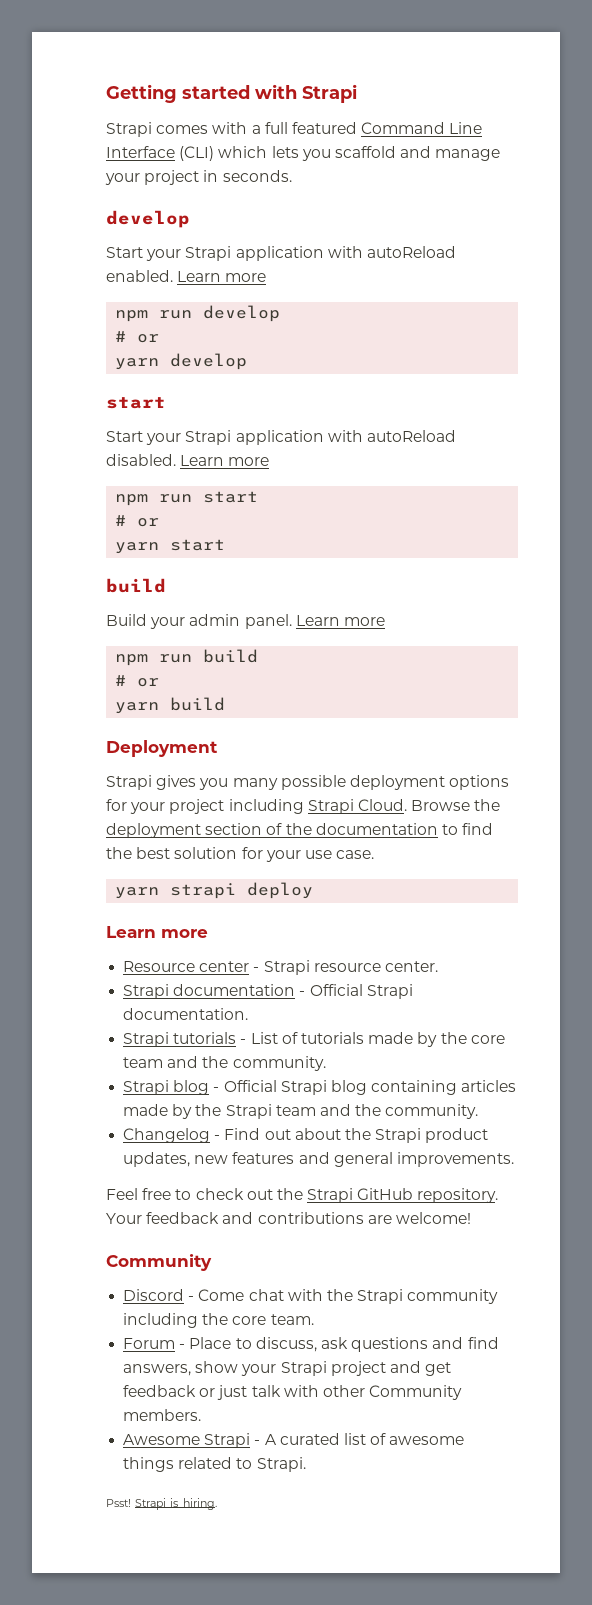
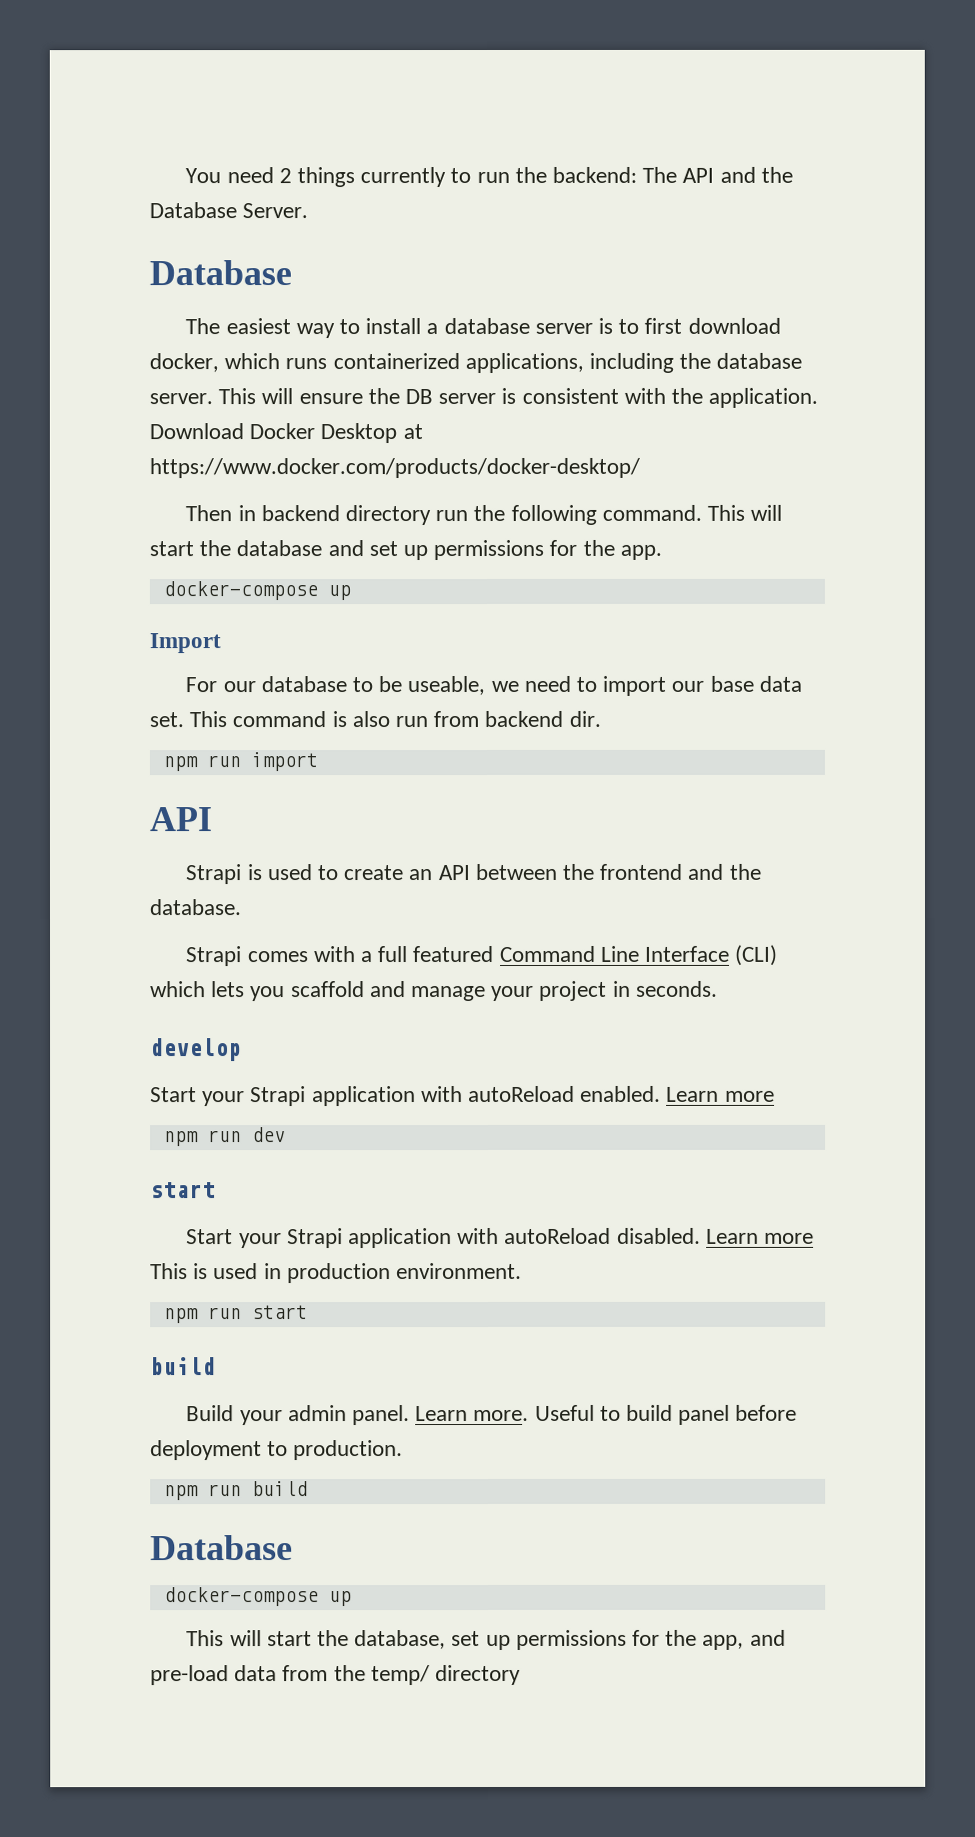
- Getting started with Strapi
+ You need 2 things currently to run the backend: The API and the Database Server.
+ Database
+ The easiest way to install a database server is to first download docker, which runs containerized applications, including the database server. This will ensure the DB server is consistent with the application. Download Docker Desktop at https://www.docker.com/products/docker-desktop/
+ Then in backend directory run the following command. This will start the database and set up permissions for the app.
+ docker-compose up
+ Import
+ For our database to be useable, we need to import our base data set. This command is also run from backend dir.
+ npm run import
+ API
+ Strapi is used to create an API between the frontend and the database.
- npm run develop
- # or
- yarn develop
+ npm run dev
- Start your Strapi application with autoReload disabled. Learn more
+ Start your Strapi application with autoReload disabled. Learn more This is used in production environment.
  npm run start
- # or
- yarn start
- Build your admin panel. Learn more
+ Build your admin panel. Learn more. Useful to build panel before deployment to production.
  npm run build
- # or
- yarn build
- Deployment
- Strapi gives you many possible deployment options for your project including Strapi Cloud. Browse the deployment section of the documentation to find the best solution for your use case.
- yarn strapi deploy
- Learn more
- Resource center - Strapi resource center.
- Strapi documentation - Official Strapi documentation.
- Strapi tutorials - List of tutorials made by the core team and the community.
- Strapi blog - Official Strapi blog containing articles made by the Strapi team and the community.
- Changelog - Find out about the Strapi product updates, new features and general improvements.
- Feel free to check out the Strapi GitHub repository. Your feedback and contributions are welcome!
- Community
- Discord - Come chat with the Strapi community including the core team.
- Forum - Place to discuss, ask questions and find answers, show your Strapi project and get feedback or just talk with other Community members.
- Awesome Strapi - A curated list of awesome things related to Strapi.
- Psst! Strapi is hiring.
+ Database
+ docker-compose up
+ This will start the database, set up permissions for the app, and pre-load data from the temp/ directory

